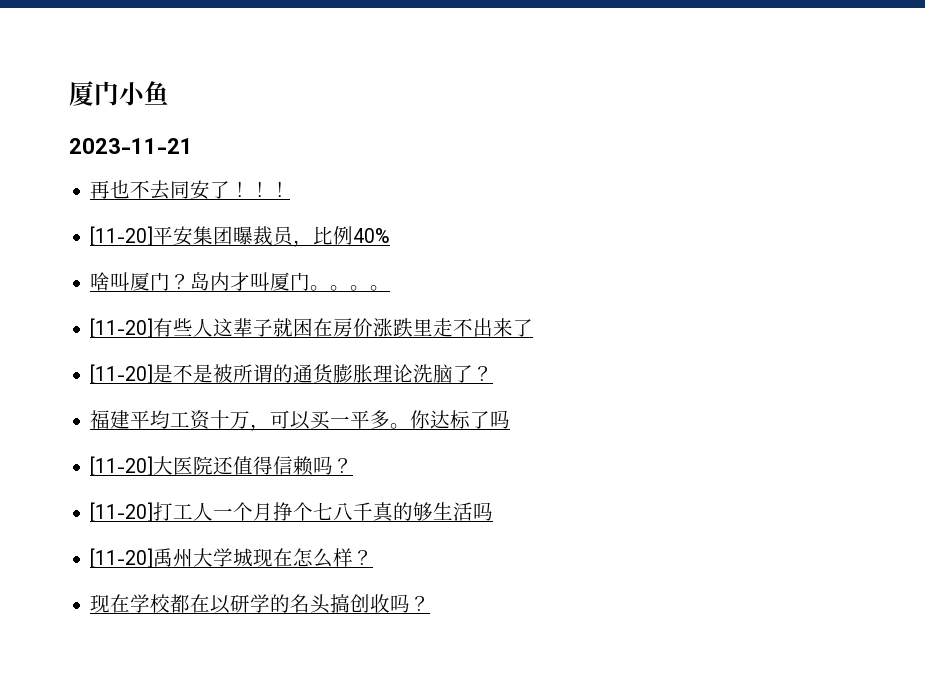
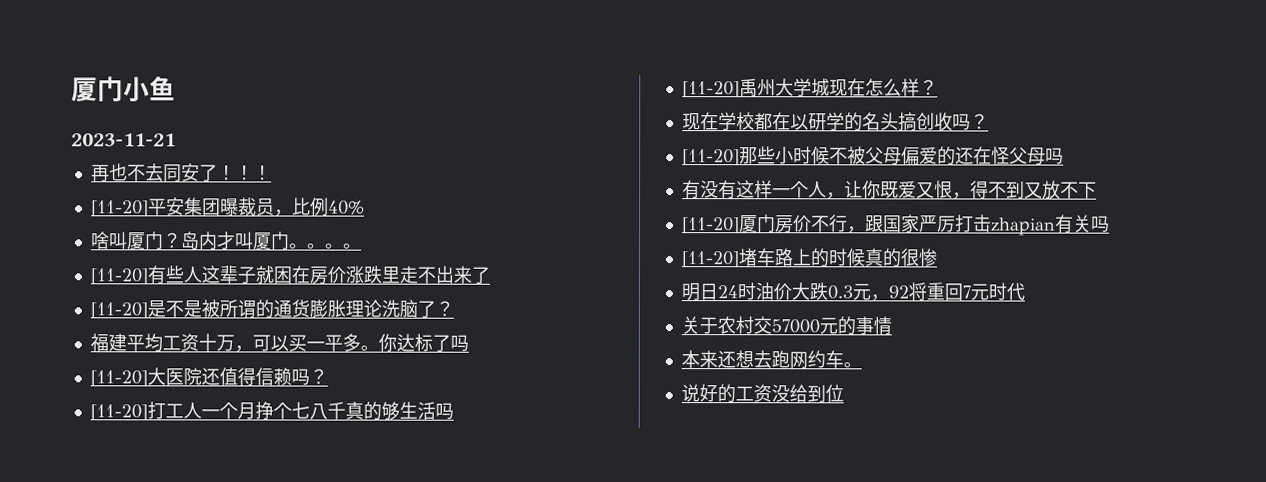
+ [11-20]那些小时候不被父母偏爱的还在怪父母吗
+ 有没有这样一个人，让你既爱又恨，得不到又放不下
+ [11-20]厦门房价不行，跟国家严厉打击zhapian有关吗
+ [11-20]堵车路上的时候真的很惨
+ 明日24时油价大跌0.3元，92将重回7元时代
+ 关于农村交57000元的事情
+ 本来还想去跑网约车。
+ 说好的工资没给到位

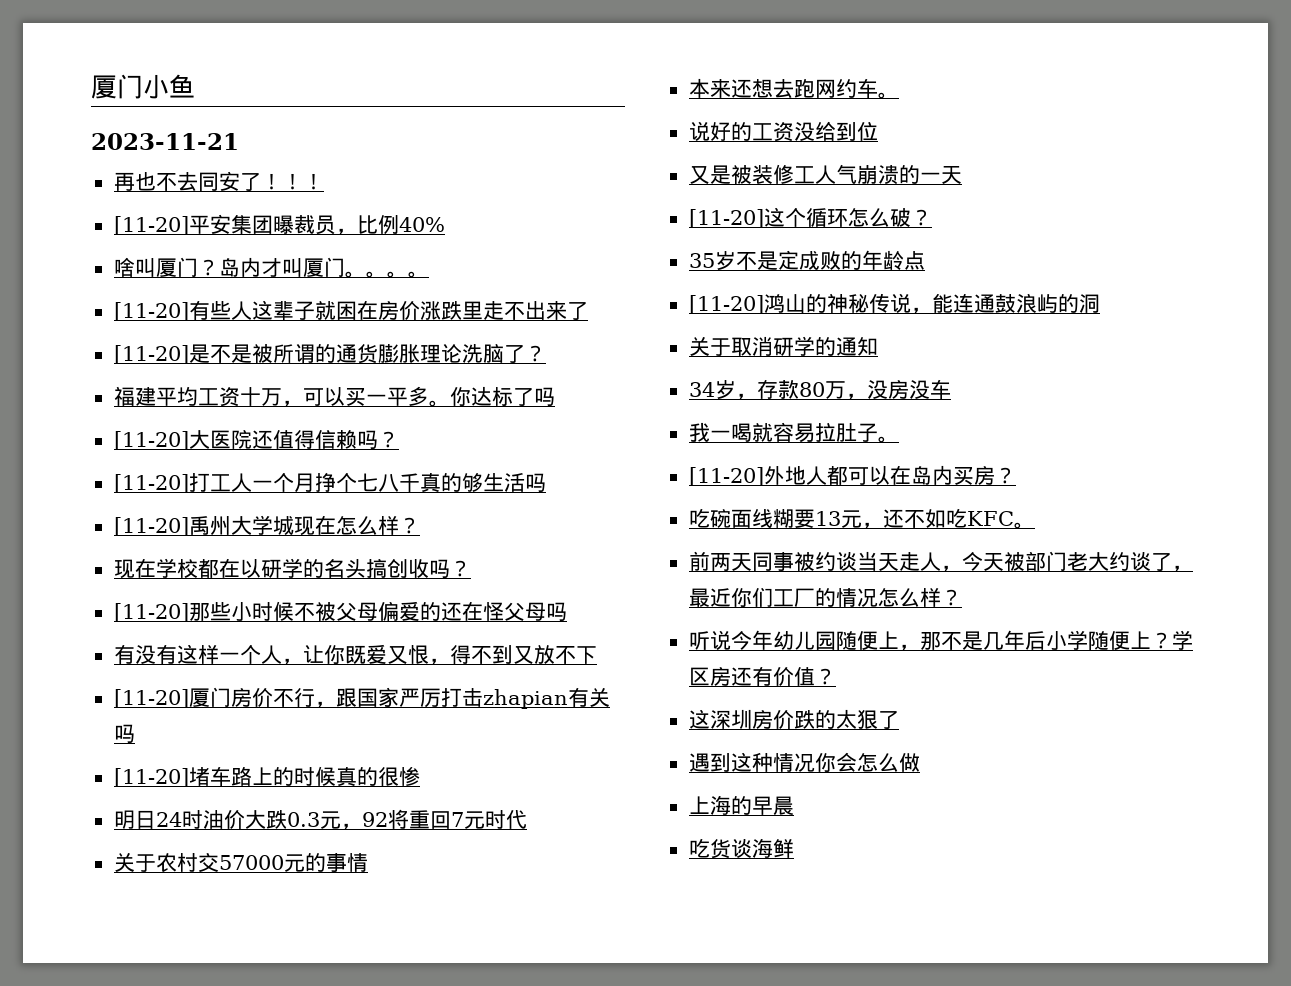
+ 又是被装修工人气崩溃的一天
+ [11-20]这个循环怎么破？
+ 35岁不是定成败的年龄点
+ [11-20]鸿山的神秘传说，能连通鼓浪屿的洞
+ 关于取消研学的通知
+ 34岁，存款80万，没房没车
+ 我一喝就容易拉肚子。
+ [11-20]外地人都可以在岛内买房？
+ 吃碗面线糊要13元，还不如吃KFC。
+ 前两天同事被约谈当天走人，今天被部门老大约谈了，最近你们工厂的情况怎么样？
+ 听说今年幼儿园随便上，那不是几年后小学随便上？学区房还有价值？
+ 这深圳房价跌的太狠了
+ 遇到这种情况你会怎么做
+ 上海的早晨
+ 吃货谈海鲜

